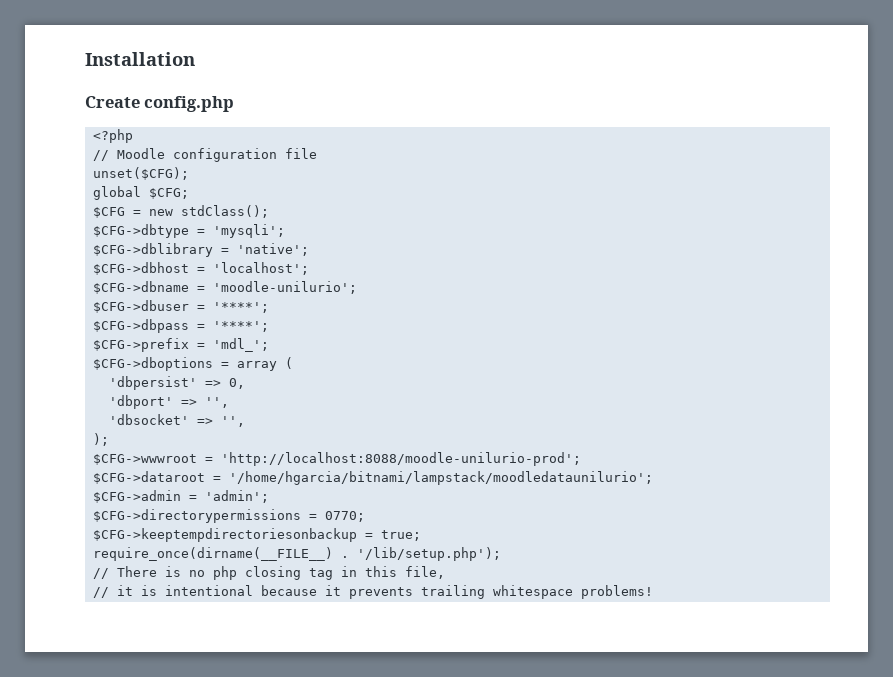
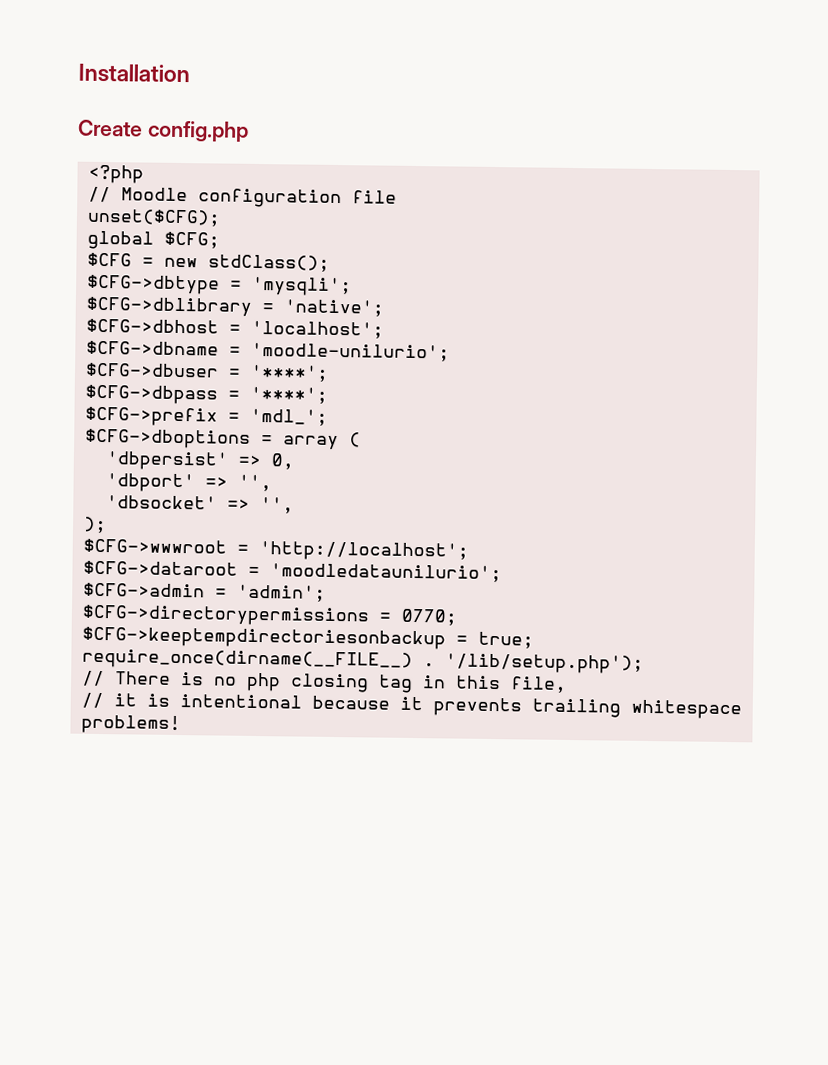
- $CFG->wwwroot = 'http://localhost:8088/moodle-unilurio-prod';
+ $CFG->wwwroot = 'http://localhost';
- $CFG->dataroot = '/home/hgarcia/bitnami/lampstack/moodledataunilurio';
+ $CFG->dataroot = 'moodledataunilurio';

